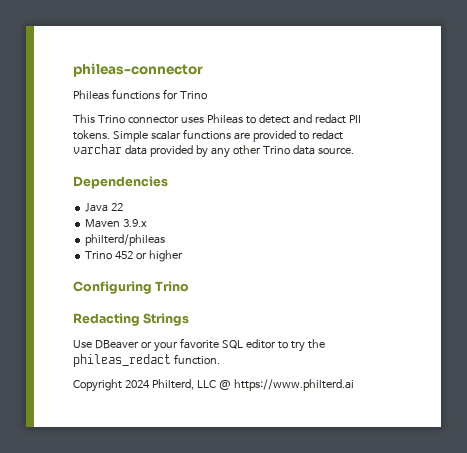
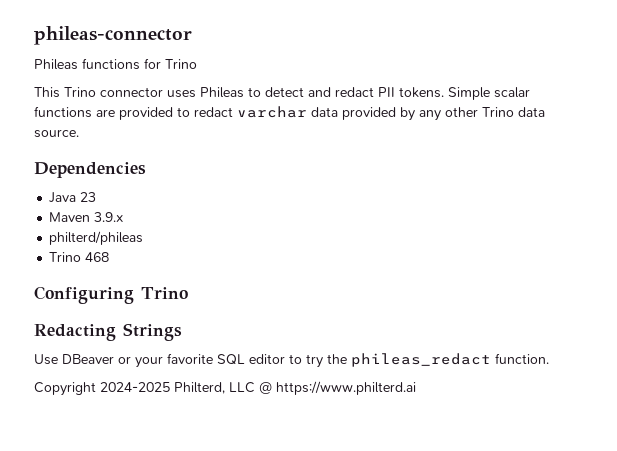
- Java 22
+ Java 23
- Trino 452 or higher
+ Trino 468
- Copyright 2024 Philterd, LLC @ https://www.philterd.ai
+ Copyright 2024-2025 Philterd, LLC @ https://www.philterd.ai

